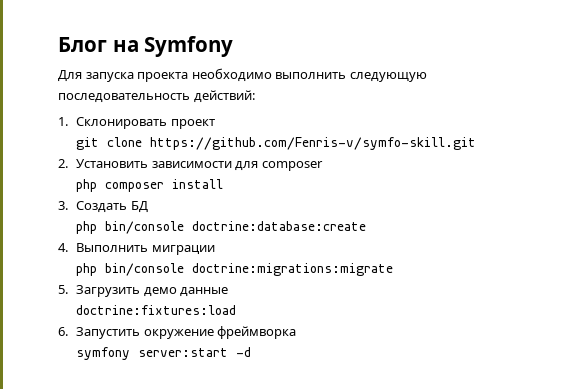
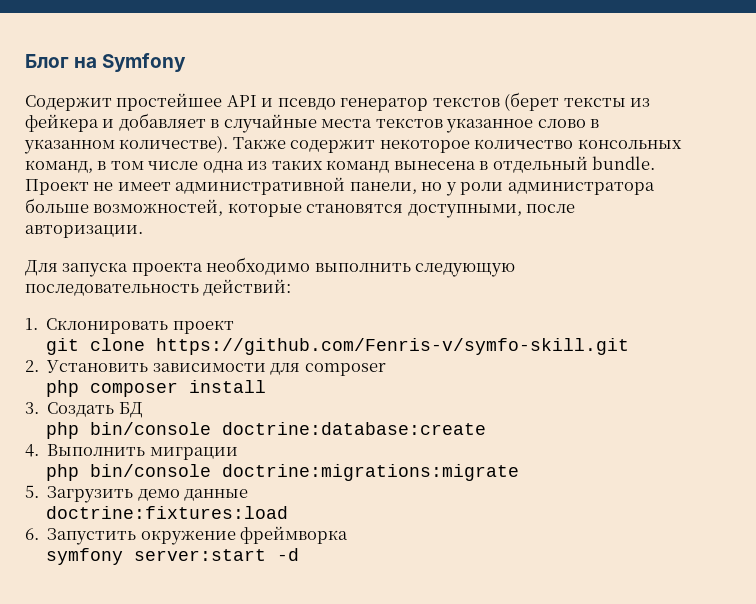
+ Содержит простейшее API и псевдо генератор текстов (берет тексты из фейкера и добавляет в случайные места текстов указанное слово в указанном количестве). Также содержит некоторое количество консольных команд, в том числе одна из таких команд вынесена в отдельный bundle. Проект не имеет административной панели, но у роли администратора больше возможностей, которые становятся доступными, после авторизации.

